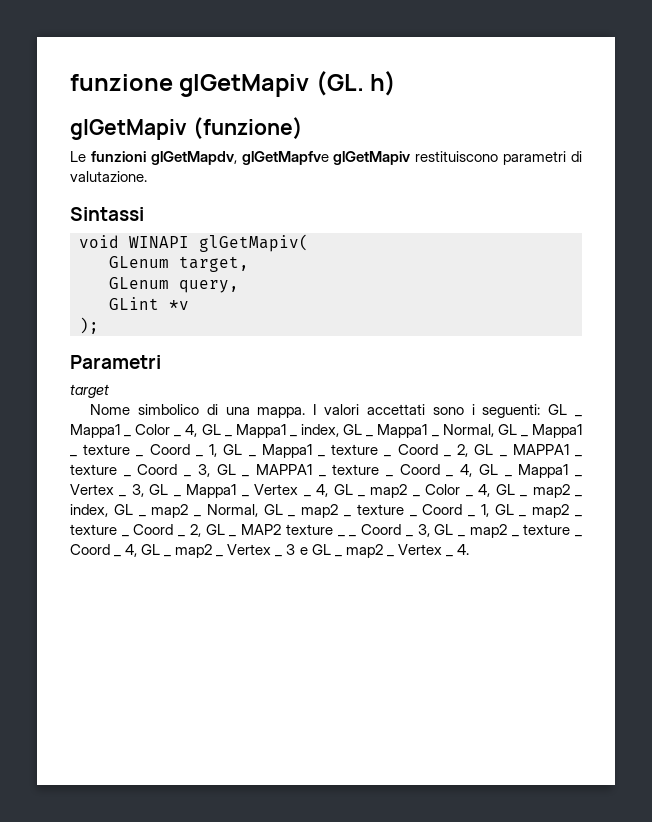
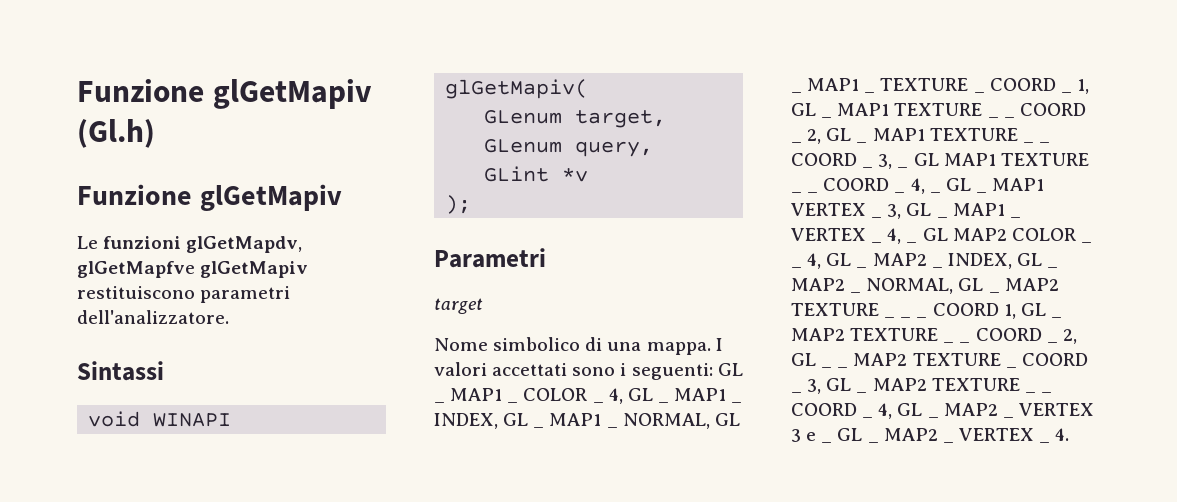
- funzione glGetMapiv (GL. h)
- glGetMapiv (funzione)
+ Funzione glGetMapiv (Gl.h)
+ Funzione glGetMapiv
- Le funzioni glGetMapdv, glGetMapfve glGetMapiv restituiscono parametri di valutazione.
+ Le funzioni glGetMapdv, glGetMapfve glGetMapiv restituiscono parametri dell'analizzatore.
- I valori accettati sono i seguenti: GL _ Mappa1 _ Color _ 4, GL _ Mappa1 _ index, GL _ Mappa1 _ Normal, GL _ Mappa1 _ texture _ Coord _ 1, GL _ Mappa1 _ texture _ Coord _ 2, GL _ MAPPA1 _ texture _ Coord _ 3, GL _ MAPPA1 _ texture _ Coord _ 4, GL _ Mappa1 _ Vertex _ 3, GL _ Mappa1 _ Vertex _ 4, GL _ map2 _ Color _ 4, GL _ map2 _ index, GL _ map2 _ Normal, GL _ map2 _ texture _ Coord _ 1, GL _ map2 _ texture _ Coord _ 2, GL _ MAP2 texture _ _ Coord _ 3, GL _ map2 _ texture _ Coord _ 4, GL _ map2 _ Vertex _ 3 e GL _ map2 _ Vertex _ 4.
+ I valori accettati sono i seguenti: GL _ MAP1 _ COLOR _ 4, GL _ MAP1 _ INDEX, GL _ MAP1 _ NORMAL, GL _ MAP1 _ TEXTURE _ COORD _ 1, GL _ MAP1 TEXTURE _ _ COORD _ 2, GL _ MAP1 TEXTURE _ _ COORD _ 3, _ GL MAP1 TEXTURE _ _ COORD _ 4, _ GL _ MAP1 VERTEX _ 3, GL _ MAP1 _ VERTEX _ 4, _ GL MAP2 COLOR _ _ 4, GL _ MAP2 _ INDEX, GL _ MAP2 _ NORMAL, GL _ MAP2 TEXTURE _ _ _ COORD 1, GL _ MAP2 TEXTURE _ _ COORD _ 2, GL _ _ MAP2 TEXTURE _ COORD _ 3, GL _ MAP2 TEXTURE _ _ COORD _ 4, GL _ MAP2 _ VERTEX 3 e _ GL _ MAP2 _ VERTEX _ 4.

